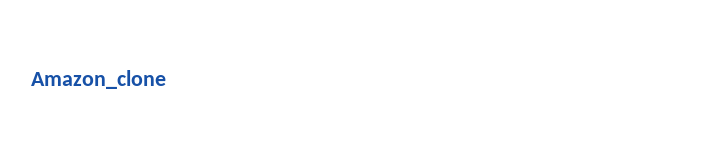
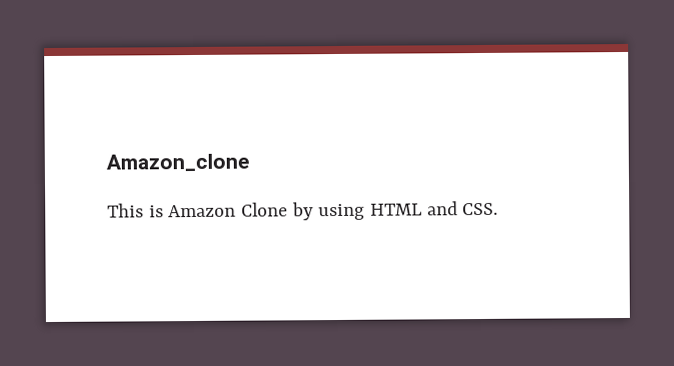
+ This is Amazon Clone by using HTML and CSS.

